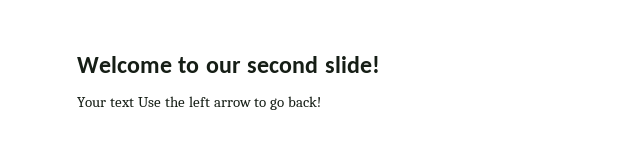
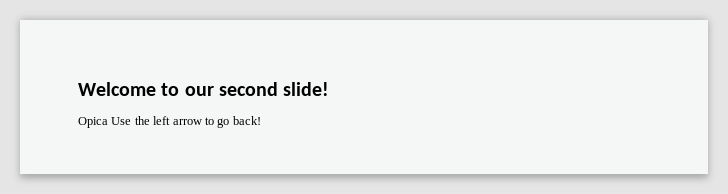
- Your text Use the left arrow to go back!
+ Opica Use the left arrow to go back!

